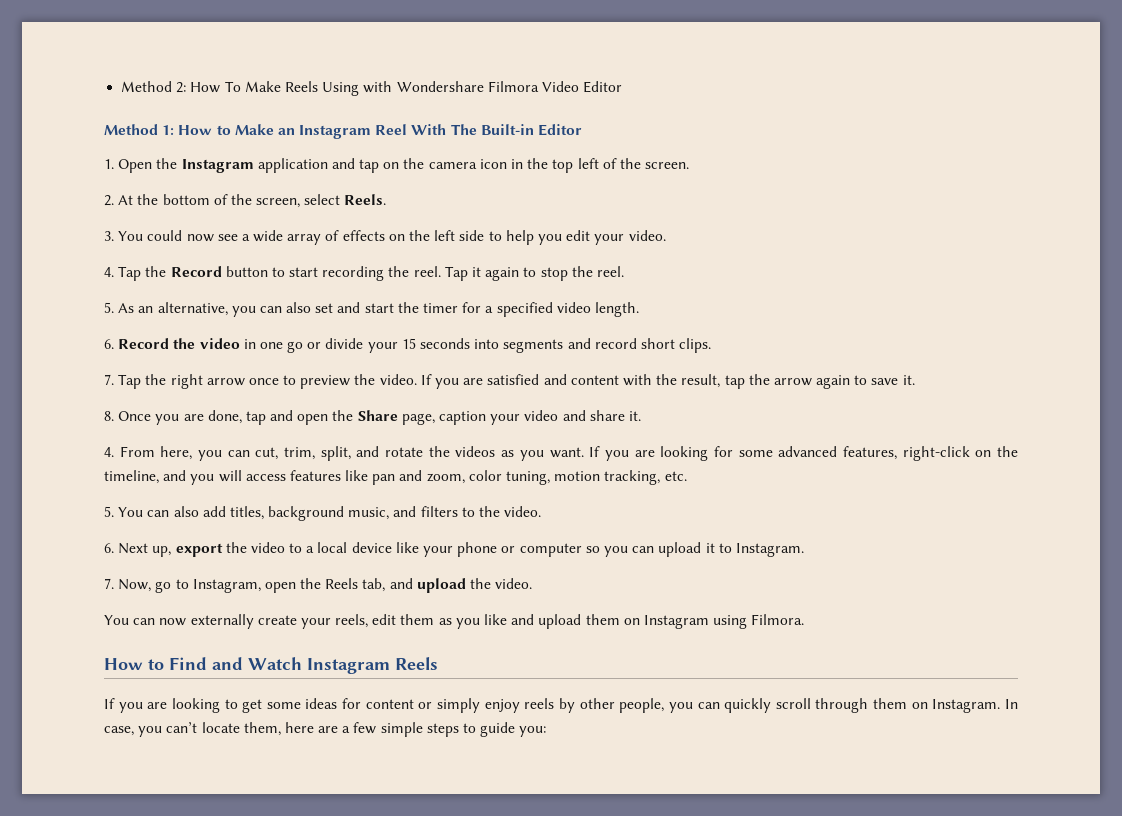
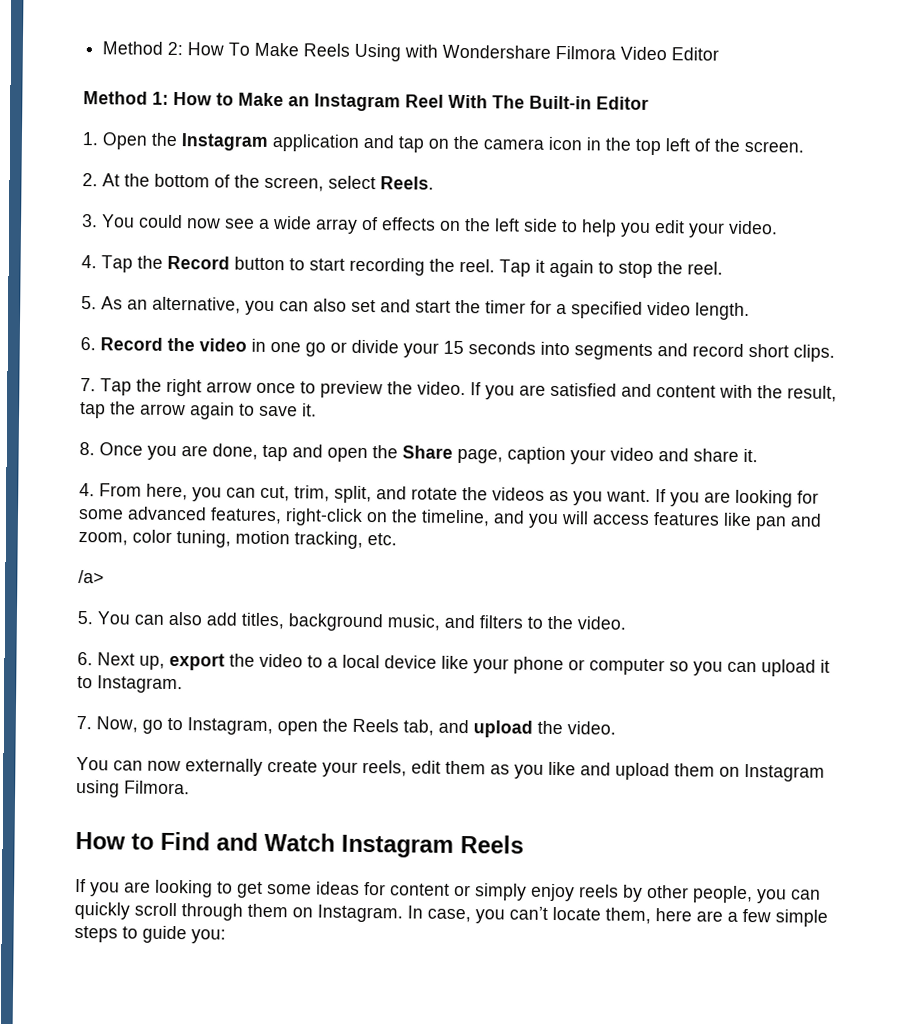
+ /a>

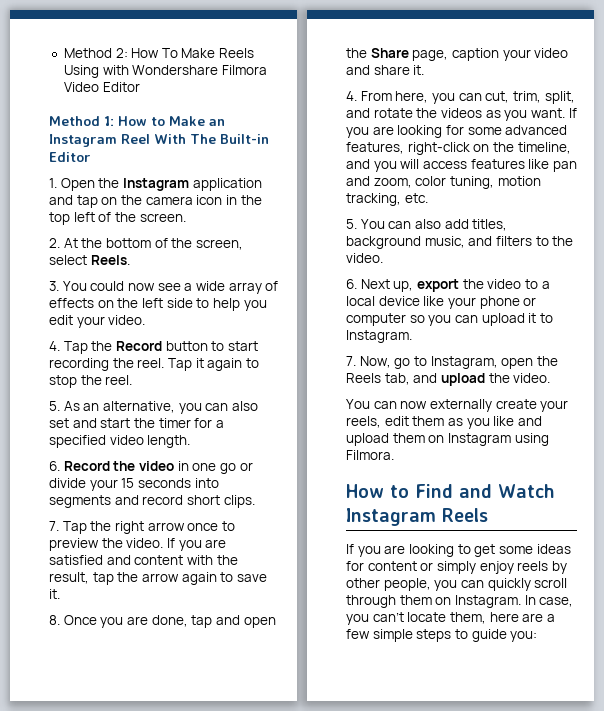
- /a>

